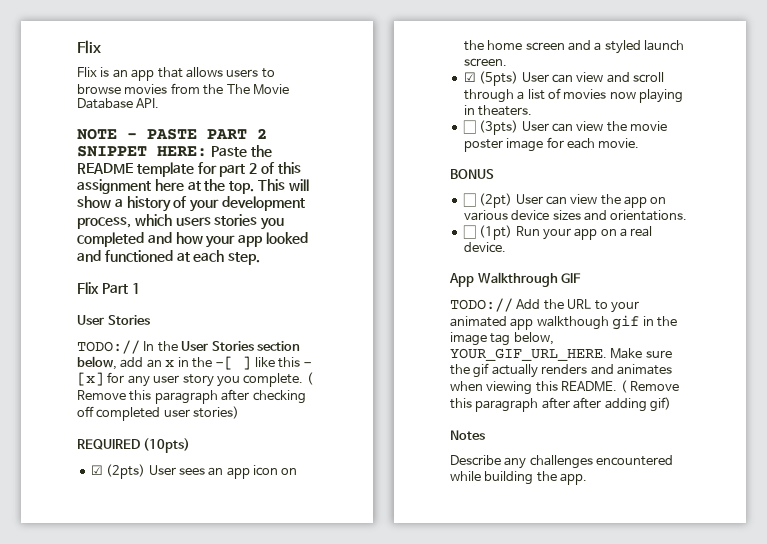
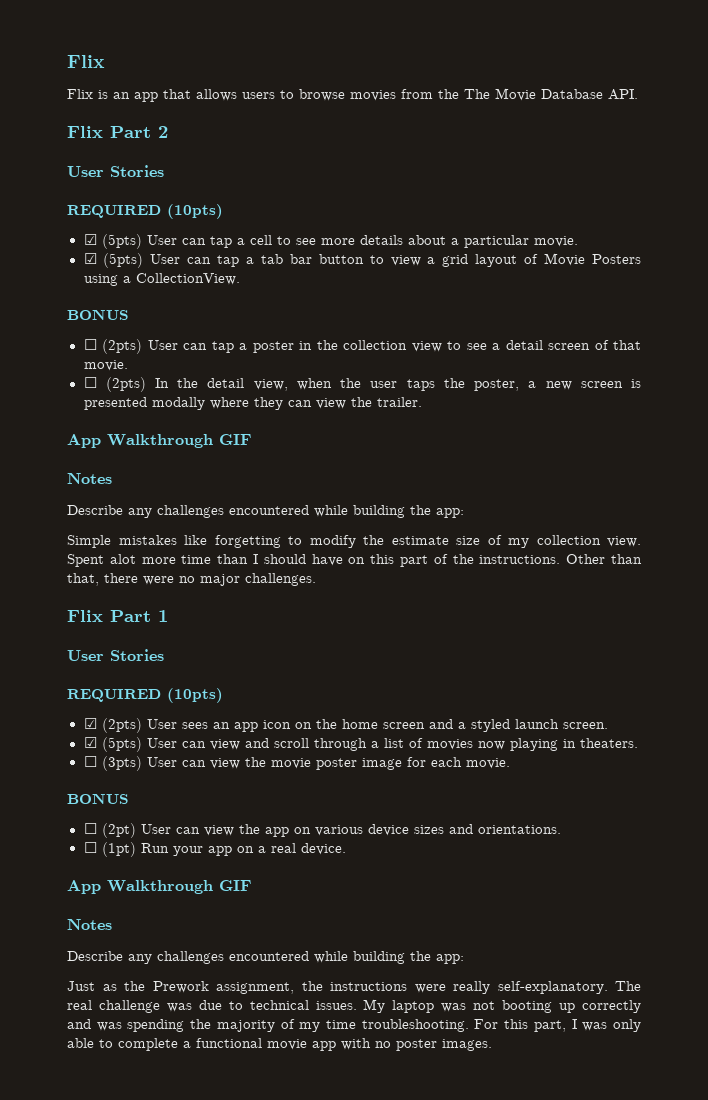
- NOTE - PASTE PART 2 SNIPPET HERE: Paste the README template for part 2 of this assignment here at the top. This will show a history of your development process, which users stories you completed and how your app looked and functioned at each step.
+ Flix Part 2
+ User Stories
+ REQUIRED (10pts)
+ ☑ (5pts) User can tap a cell to see more details about a particular movie.
+ ☑ (5pts) User can tap a tab bar button to view a grid layout of Movie Posters using a CollectionView.
+ BONUS
+ ☐ (2pts) User can tap a poster in the collection view to see a detail screen of that movie.
+ ☐ (2pts) In the detail view, when the user taps the poster, a new screen is presented modally where they can view the trailer.
+ App Walkthrough GIF
+ Notes
+ Describe any challenges encountered while building the app:
+ Simple mistakes like forgetting to modify the estimate size of my collection view. Spent alot more time than I should have on this part of the instructions. Other than that, there were no major challenges.
- TODO:// In the User Stories section below, add an x in the -[ ] like this - [x] for any user story you complete. ( Remove this paragraph after checking off completed user stories)
  ☐ (1pt) Run your app on a real device.
  App Walkthrough GIF
- TODO:// Add the URL to your animated app walkthough gif in the image tag below, YOUR_GIF_URL_HERE. Make sure the gif actually renders and animates when viewing this README. ( Remove this paragraph after after adding gif)
  Notes
- Describe any challenges encountered while building the app.
+ Describe any challenges encountered while building the app:
+ Just as the Prework assignment, the instructions were really self-explanatory. The real challenge was due to technical issues. My laptop was not booting up correctly and was spending the majority of my time troubleshooting. For this part, I was only able to complete a functional movie app with no poster images.

